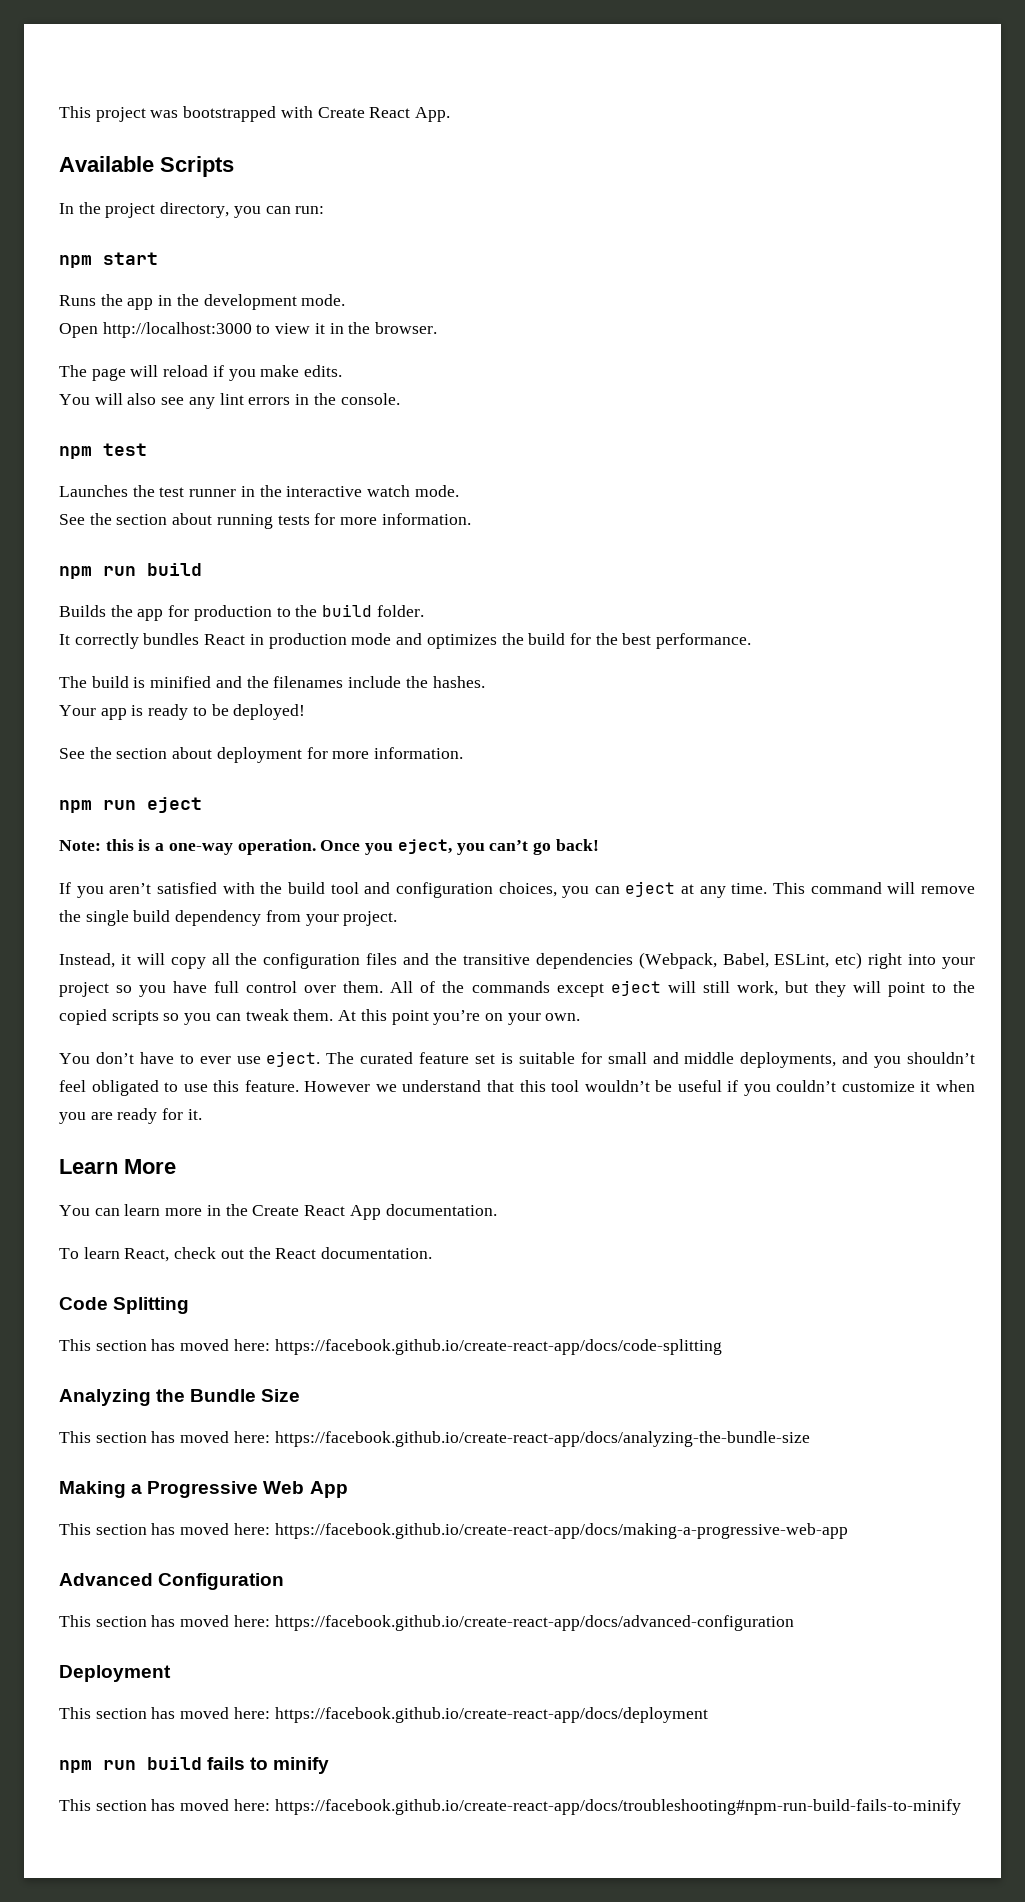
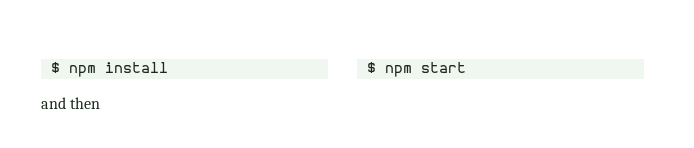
- This project was bootstrapped with Create React App.
- Available Scripts
- In the project directory, you can run:
- npm start
- Runs the app in the development mode.
- Open http://localhost:3000 to view it in the browser.
- The page will reload if you make edits.
- You will also see any lint errors in the console.
- npm test
- Launches the test runner in the interactive watch mode.
- See the section about running tests for more information.
- npm run build
- Builds the app for production to the build folder.
- It correctly bundles React in production mode and optimizes the build for the best performance.
- The build is minified and the filenames include the hashes.
- Your app is ready to be deployed!
- See the section about deployment for more information.
- npm run eject
- Note: this is a one-way operation. Once you eject, you can’t go back!
- If you aren’t satisfied with the build tool and configuration choices, you can eject at any time. This command will remove the single build dependency from your project.
- Instead, it will copy all the configuration files and the transitive dependencies (Webpack, Babel, ESLint, etc) right into your project so you have full control over them. All of the commands except eject will still work, but they will point to the copied scripts so you can tweak them. At this point you’re on your own.
- You don’t have to ever use eject. The curated feature set is suitable for small and middle deployments, and you shouldn’t feel obligated to use this feature. However we understand that this tool wouldn’t be useful if you couldn’t customize it when you are ready for it.
- Learn More
- You can learn more in the Create React App documentation.
- To learn React, check out the React documentation.
- Code Splitting
- This section has moved here: https://facebook.github.io/create-react-app/docs/code-splitting
- Analyzing the Bundle Size
- This section has moved here: https://facebook.github.io/create-react-app/docs/analyzing-the-bundle-size
- Making a Progressive Web App
- This section has moved here: https://facebook.github.io/create-react-app/docs/making-a-progressive-web-app
- Advanced Configuration
- This section has moved here: https://facebook.github.io/create-react-app/docs/advanced-configuration
- Deployment
- This section has moved here: https://facebook.github.io/create-react-app/docs/deployment
- npm run build fails to minify
- This section has moved here: https://facebook.github.io/create-react-app/docs/troubleshooting#npm-run-build-fails-to-minify
+ $ npm install
+ and then
+ $ npm start

